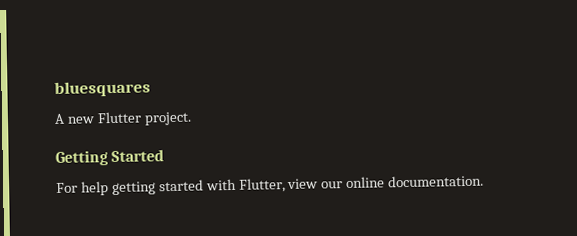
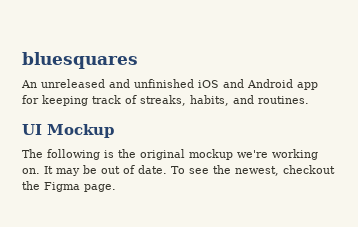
- A new Flutter project.
- Getting Started
- For help getting started with Flutter, view our online documentation.
+ An unreleased and unfinished iOS and Android app for keeping track of streaks, habits, and routines.
+ UI Mockup
+ The following is the original mockup we're working on. It may be out of date. To see the newest, checkout the Figma page.

